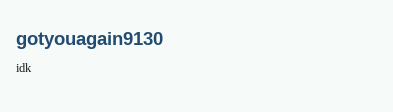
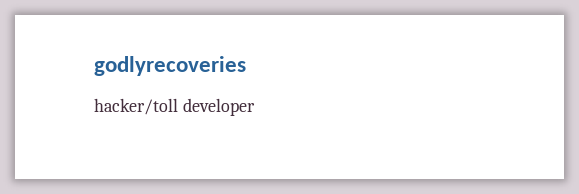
- gotyouagain9130
- idk
+ godlyrecoveries
+ hacker/toll developer

